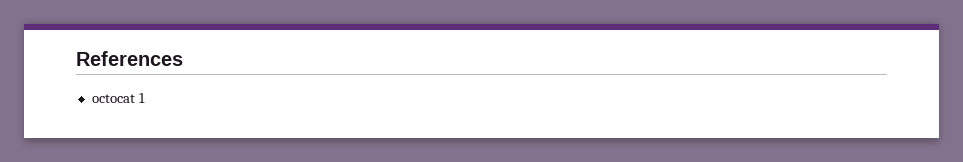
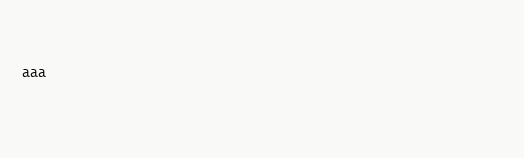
- References
- octocat 1
+ aaa

